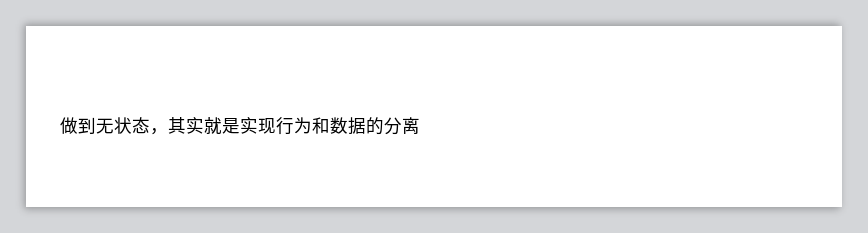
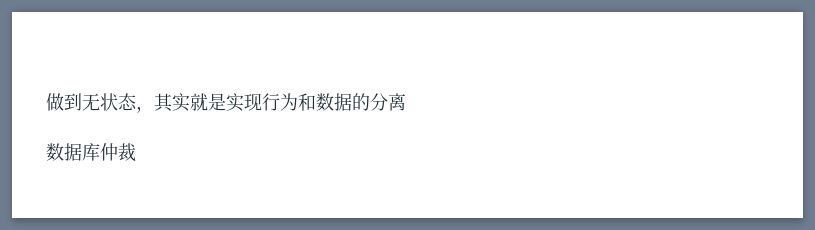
+ 数据库仲裁

